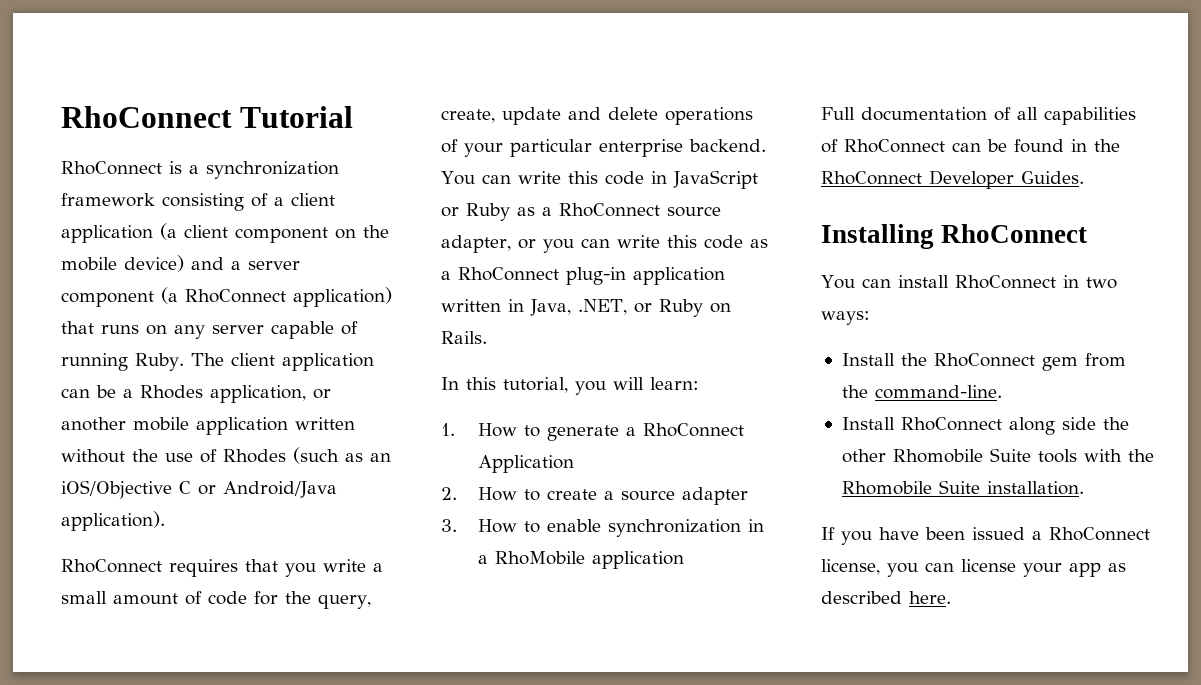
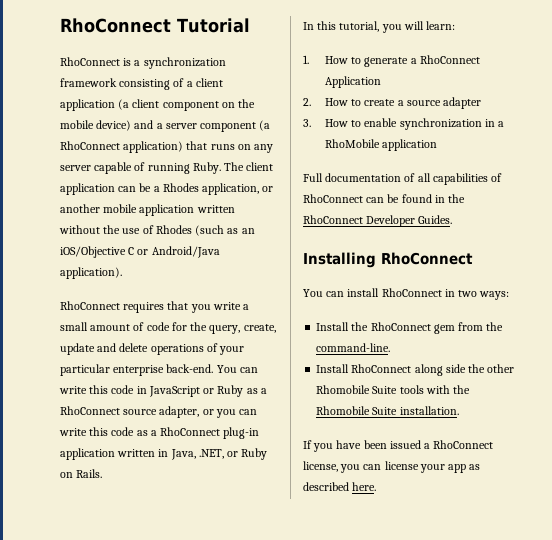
- RhoConnect requires that you write a small amount of code for the query, create, update and delete operations of your particular enterprise backend.
+ RhoConnect requires that you write a small amount of code for the query, create, update and delete operations of your particular enterprise back-end.

